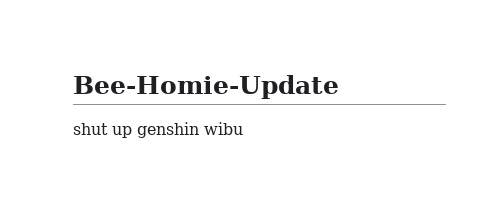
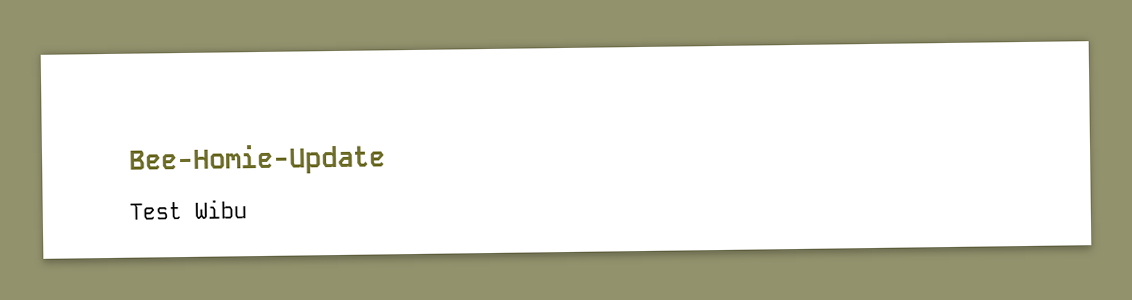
- shut up genshin wibu
+ Test Wibu

